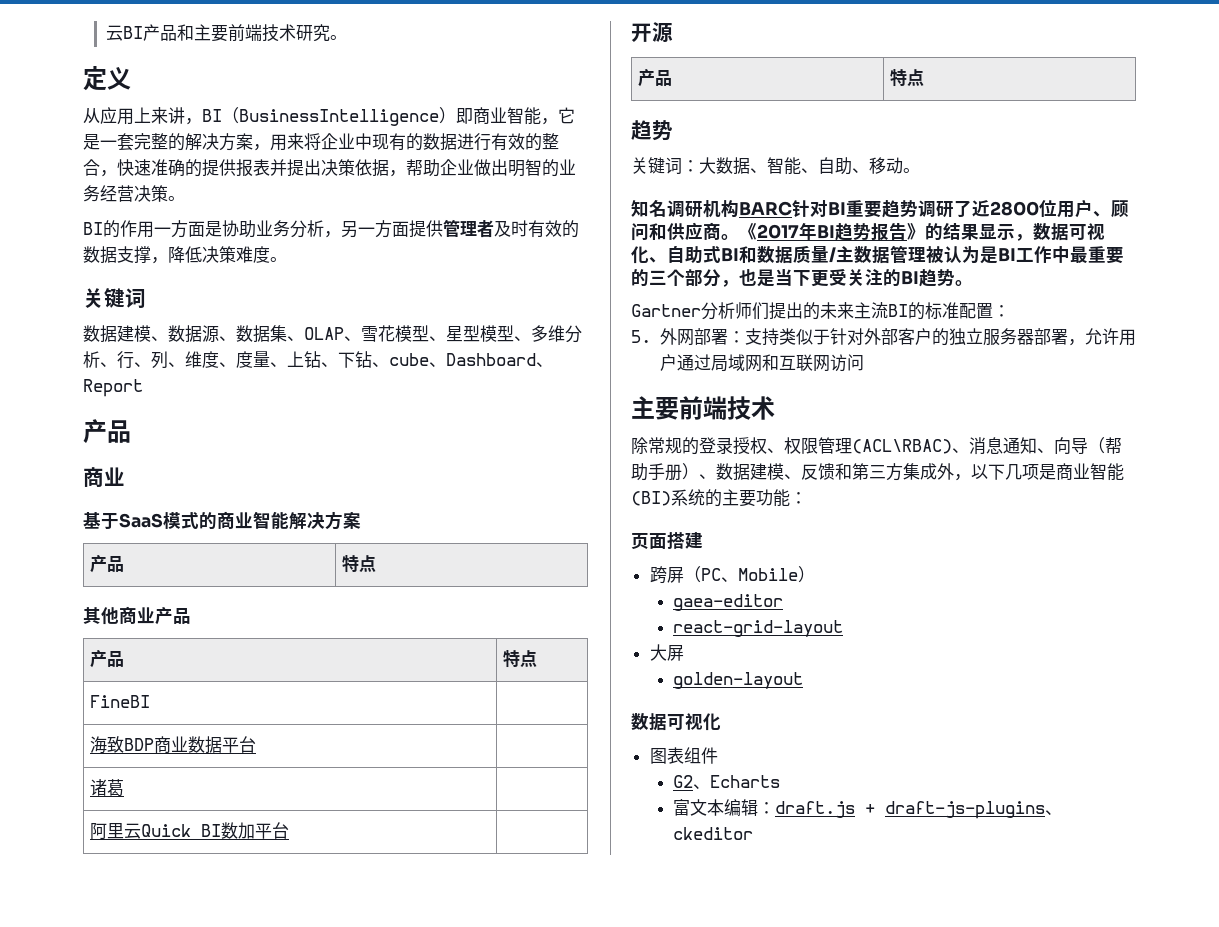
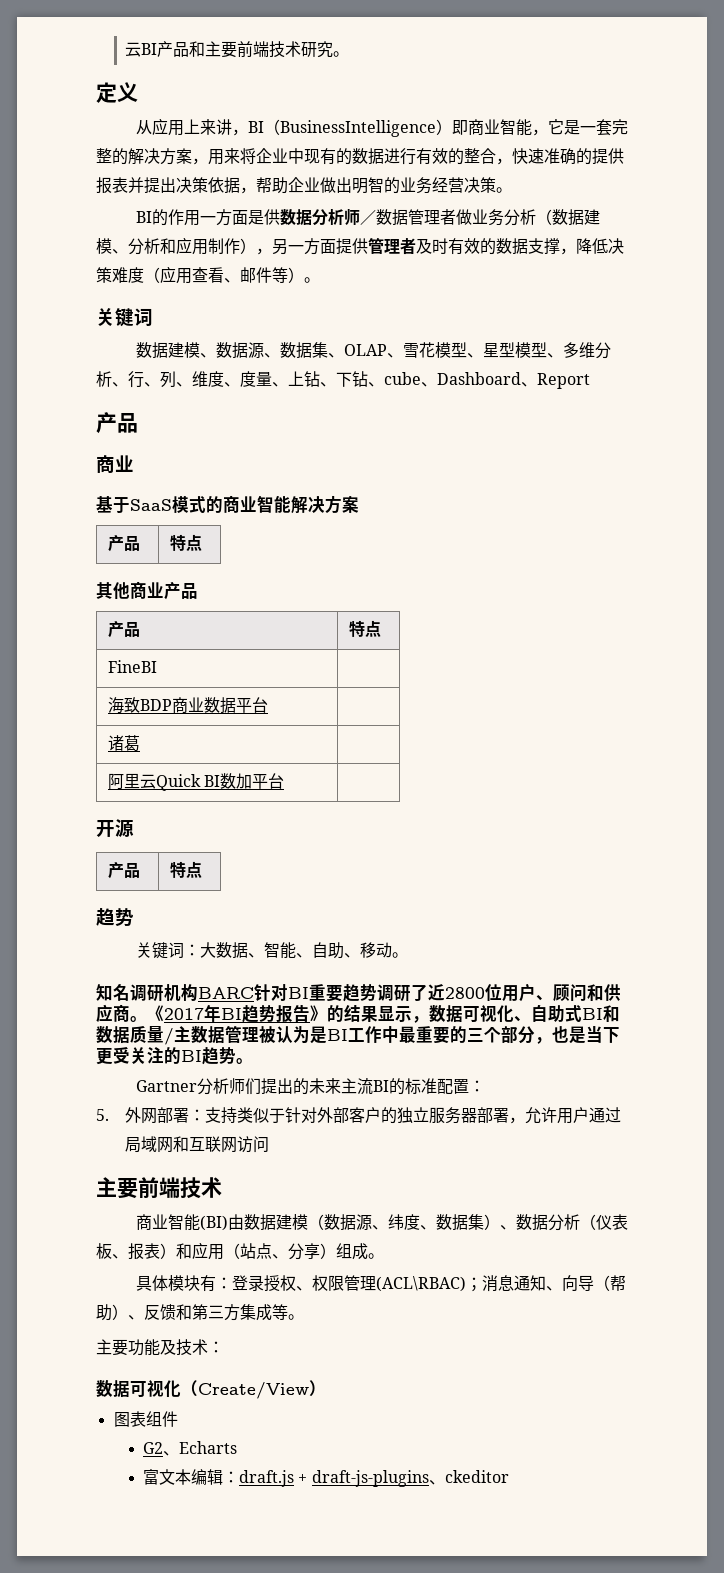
- BI的作用一方面是协助业务分析，另一方面提供管理者及时有效的数据支撑，降低决策难度。
+ BI的作用一方面是供数据分析师／数据管理者做业务分析（数据建模、分析和应用制作），另一方面提供管理者及时有效的数据支撑，降低决策难度（应用查看、邮件等）。
- 除常规的登录授权、权限管理(ACL\RBAC)、消息通知、向导（帮助手册）、数据建模、反馈和第三方集成外，以下几项是商业智能(BI)系统的主要功能：
- 页面搭建
- 跨屏（PC、Mobile）
- gaea-editor
- react-grid-layout
- 大屏
- golden-layout
- 数据可视化
+ 商业智能(BI)由数据建模（数据源、纬度、数据集）、数据分析（仪表板、报表）和应用（站点、分享）组成。
+ 具体模块有：登录授权、权限管理(ACL\RBAC)；消息通知、向导（帮助）、反馈和第三方集成等。
+ 主要功能及技术：
+ 数据可视化（Create/View）

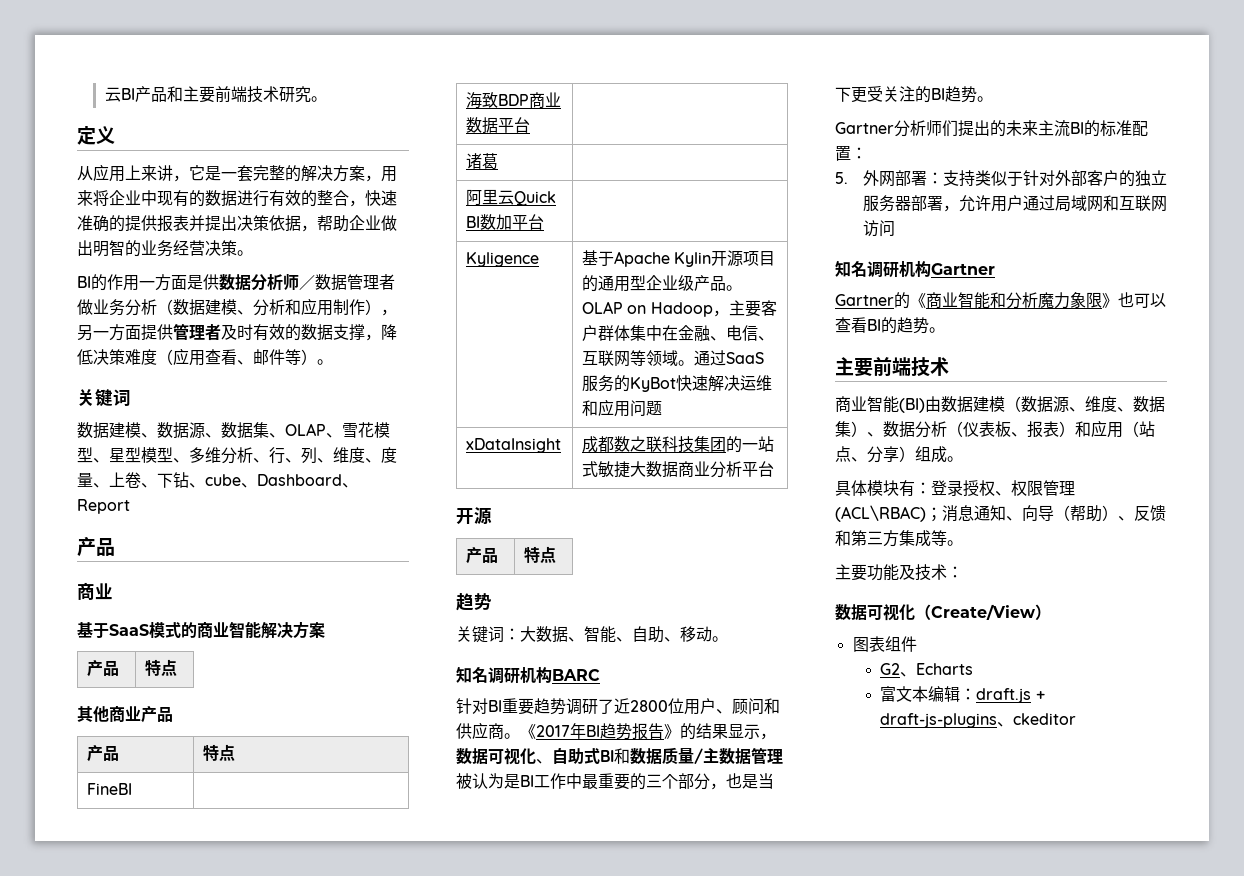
- 从应用上来讲，BI（BusinessIntelligence）即商业智能，它是一套完整的解决方案，用来将企业中现有的数据进行有效的整合，快速准确的提供报表并提出决策依据，帮助企业做出明智的业务经营决策。
+ 从应用上来讲，它是一套完整的解决方案，用来将企业中现有的数据进行有效的整合，快速准确的提供报表并提出决策依据，帮助企业做出明智的业务经营决策。
- 数据建模、数据源、数据集、OLAP、雪花模型、星型模型、多维分析、行、列、维度、度量、上钻、下钻、cube、Dashboard、Report
+ 数据建模、数据源、数据集、OLAP、雪花模型、星型模型、多维分析、行、列、维度、度量、上卷、下钻、cube、Dashboard、Report
+ Kyligence | 基于Apache Kylin开源项目的通用型企业级产品。OLAP on Hadoop，主要客户群体集中在金融、电信、互联网等领域。通过SaaS服务的KyBot快速解决运维和应用问题
+ xDataInsight | 成都数之联科技集团的一站式敏捷大数据商业分析平台
- 知名调研机构BARC针对BI重要趋势调研了近2800位用户、顾问和供应商。
+ 知名调研机构BARC
+ 针对BI重要趋势调研了近2800位用户、顾问和供应商。
+ 知名调研机构Gartner
+ Gartner的《商业智能和分析魔力象限》也可以查看BI的趋势。
- 商业智能(BI)由数据建模（数据源、纬度、数据集）、数据分析（仪表板、报表）和应用（站点、分享）组成。
+ 商业智能(BI)由数据建模（数据源、维度、数据集）、数据分析（仪表板、报表）和应用（站点、分享）组成。

